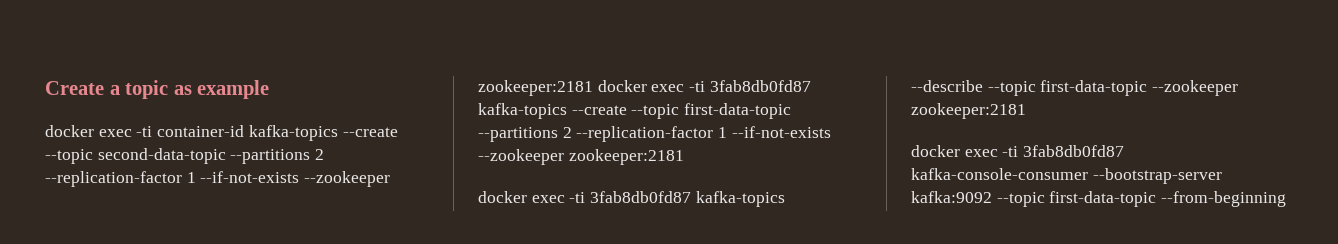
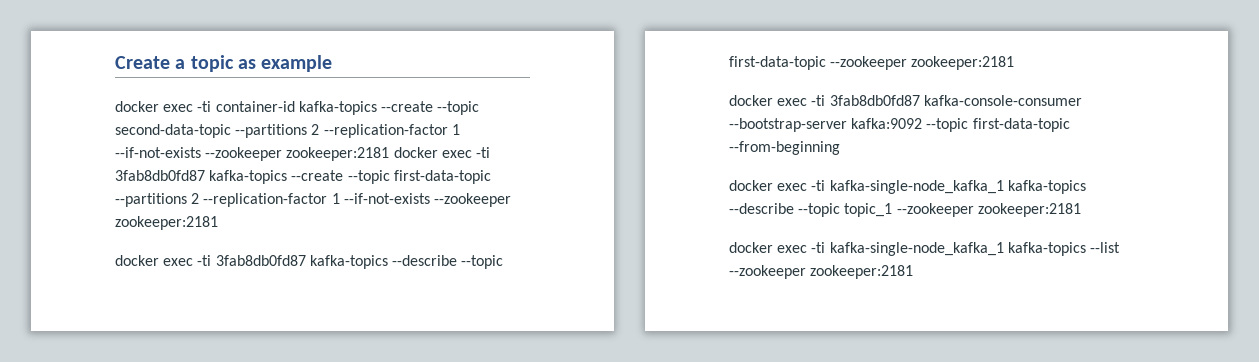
+ docker exec -ti kafka-single-node_kafka_1 kafka-topics --describe --topic topic_1 --zookeeper zookeeper:2181
+ docker exec -ti kafka-single-node_kafka_1 kafka-topics --list --zookeeper zookeeper:2181

